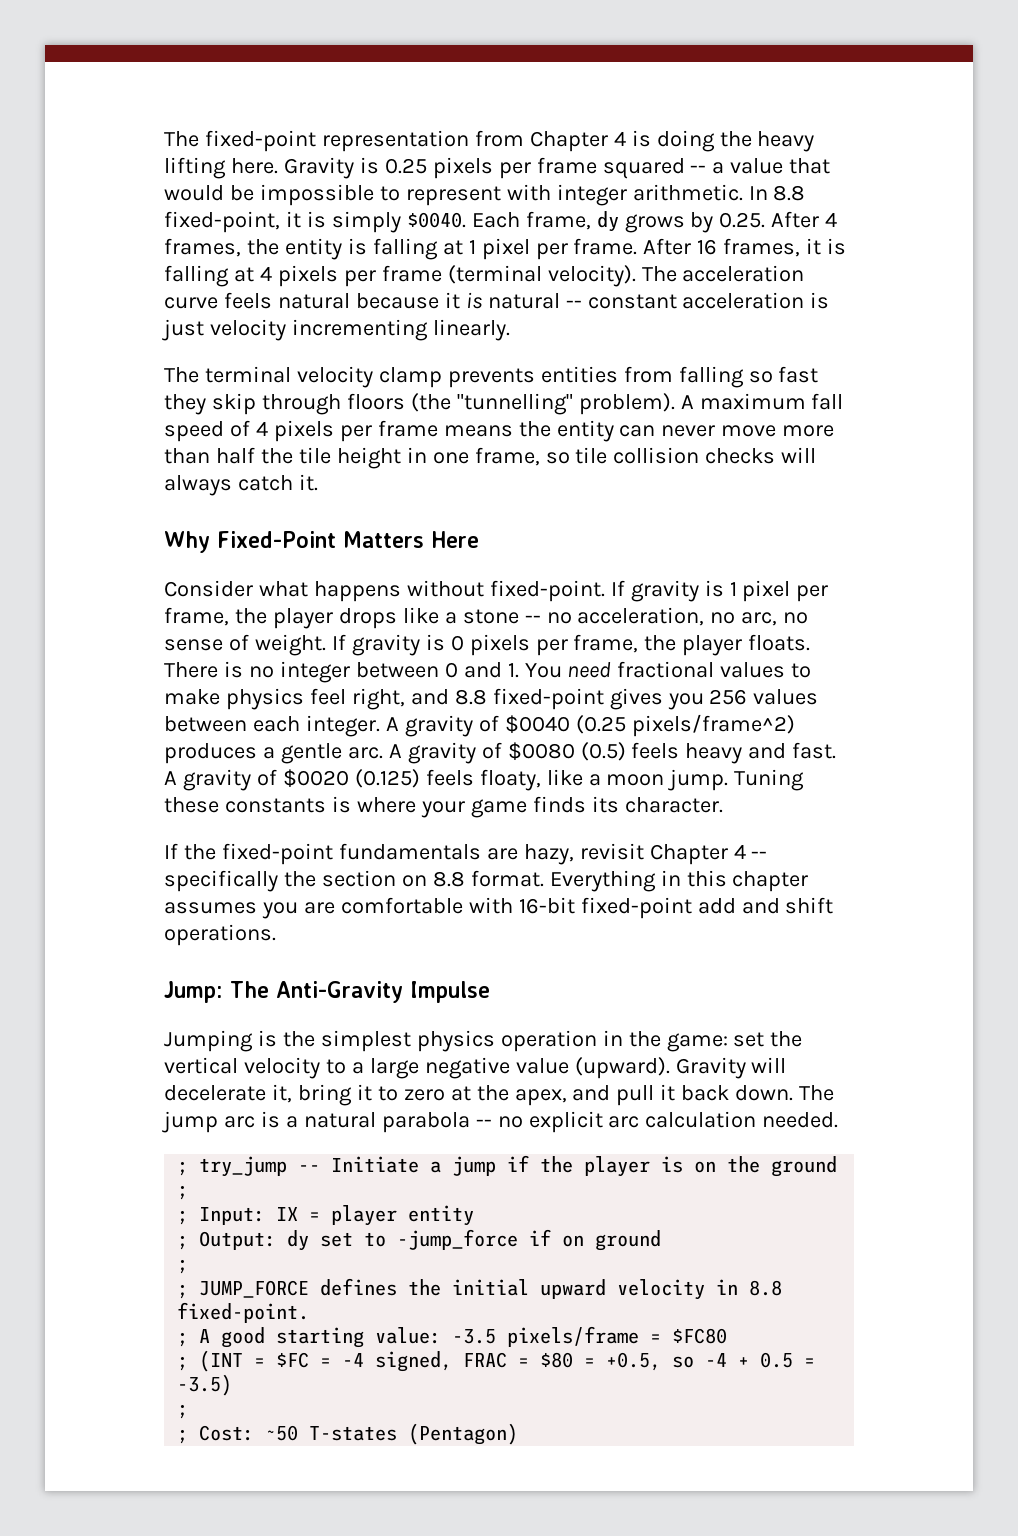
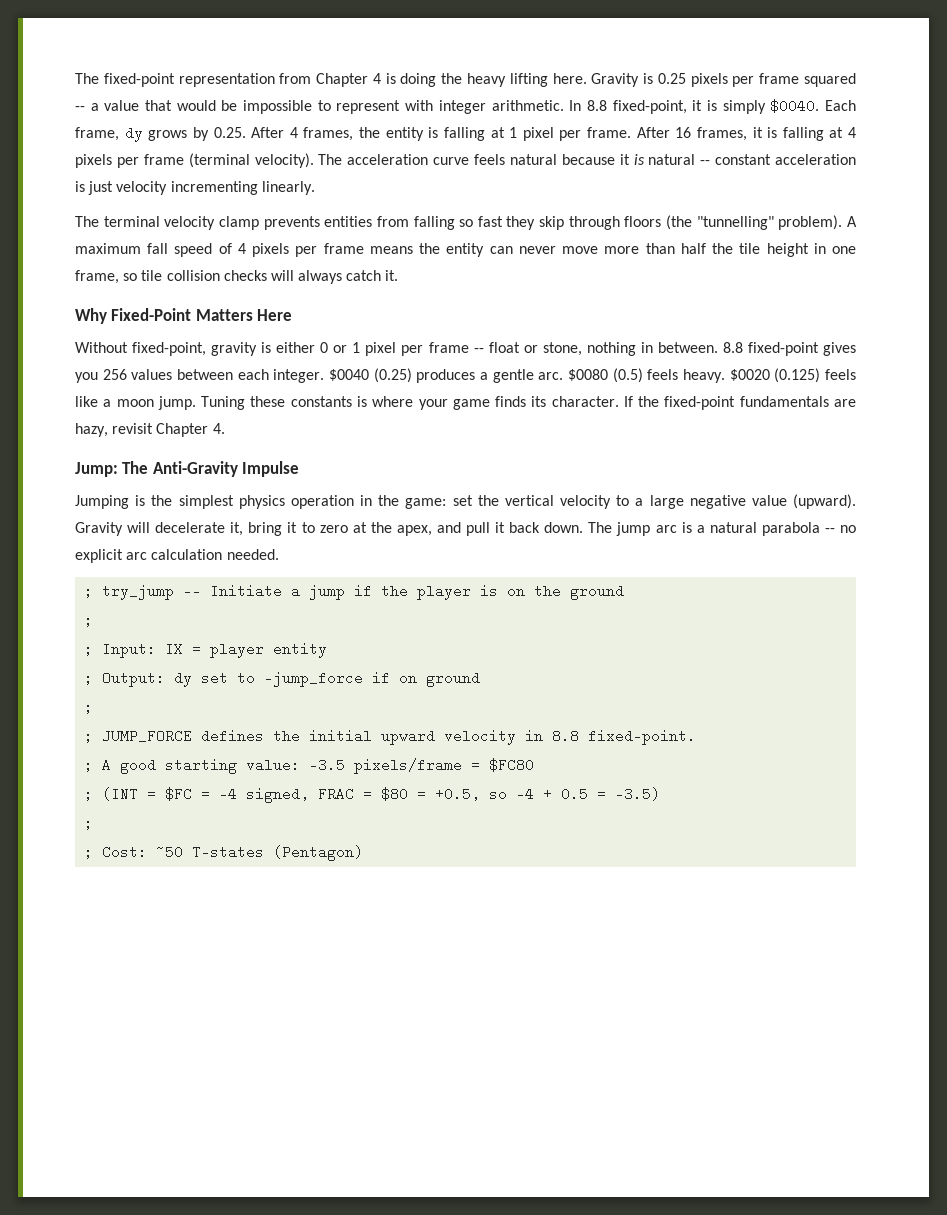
- Consider what happens without fixed-point. If gravity is 1 pixel per frame, the player drops like a stone -- no acceleration, no arc, no sense of weight. If gravity is 0 pixels per frame, the player floats. There is no integer between 0 and 1. You need fractional values to make physics feel right, and 8.8 fixed-point gives you 256 values between each integer.
+ Without fixed-point, gravity is either 0 or 1 pixel per frame -- float or stone, nothing in between. 8.8 fixed-point gives you 256 values between each integer.
- A gravity of $0040 (0.25 pixels/frame^2) produces a gentle arc. A gravity of $0080 (0.5) feels heavy and fast. A gravity of $0020 (0.125) feels floaty, like a moon jump.
+ $0040 (0.25) produces a gentle arc. $0080 (0.5) feels heavy. $0020 (0.125) feels like a moon jump.
- Tuning these constants is where your game finds its character.
- If the fixed-point fundamentals are hazy, revisit Chapter 4 -- specifically the section on 8.8 format. Everything in this chapter assumes you are comfortable with 16-bit fixed-point add and shift operations.
+ Tuning these constants is where your game finds its character. If the fixed-point fundamentals are hazy, revisit Chapter 4.

